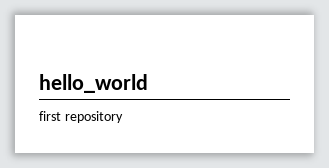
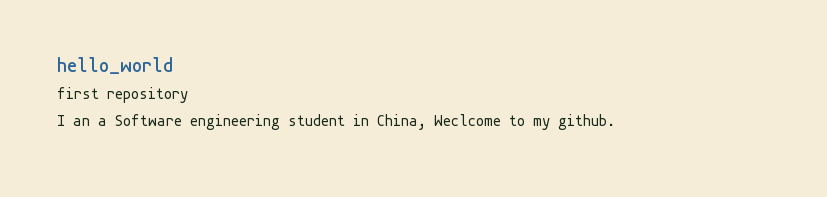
+ I an a Software engineering student in China, Weclcome to my github.

